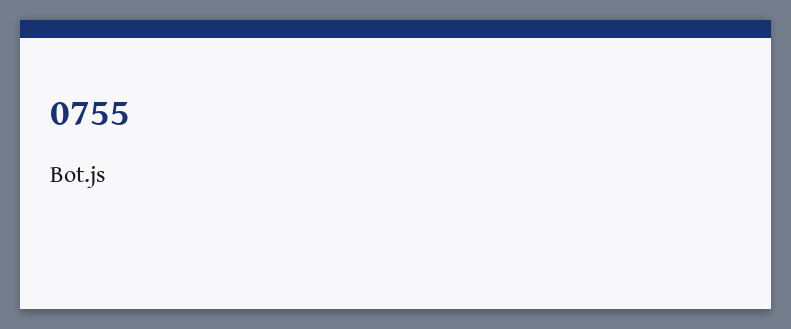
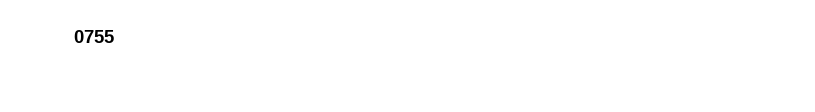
- Bot.js

